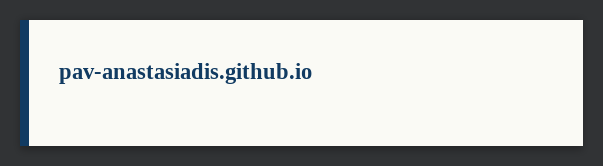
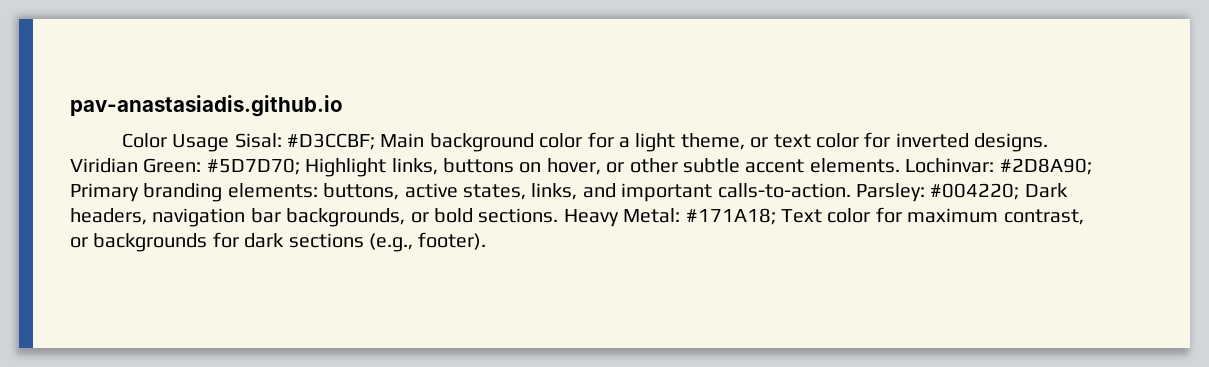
+ Color Usage Sisal: #D3CCBF; Main background color for a light theme, or text color for inverted designs. Viridian Green: #5D7D70; Highlight links, buttons on hover, or other subtle accent elements. Lochinvar: #2D8A90; Primary branding elements: buttons, active states, links, and important calls-to-action. Parsley: #004220; Dark headers, navigation bar backgrounds, or bold sections. Heavy Metal: #171A18; Text color for maximum contrast, or backgrounds for dark sections (e.g., footer).

